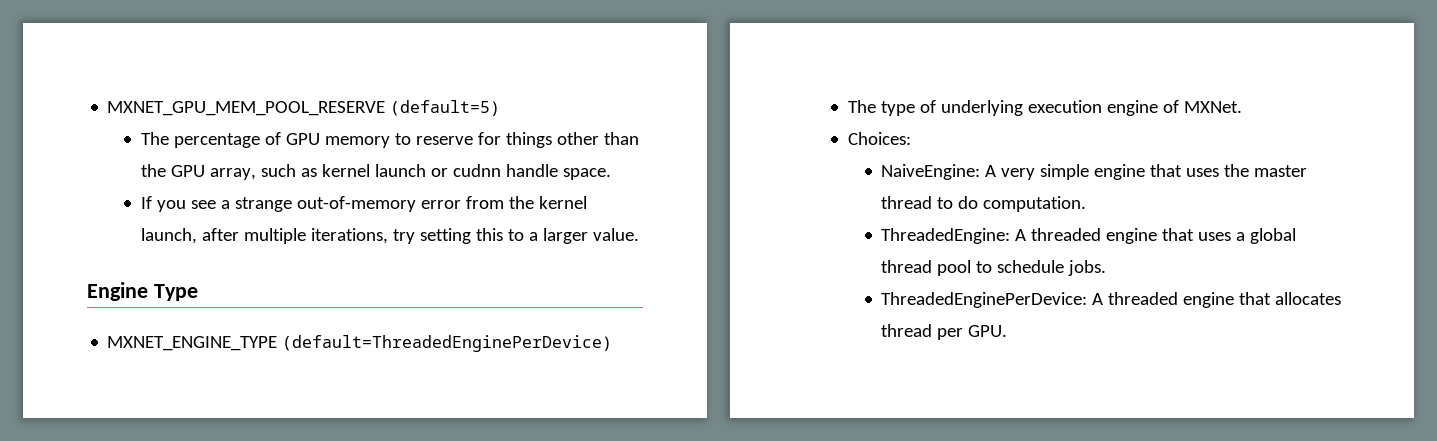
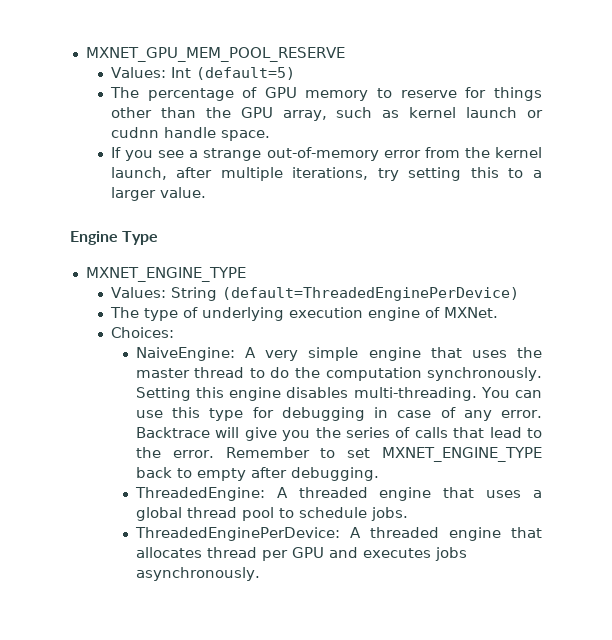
- MXNET_GPU_MEM_POOL_RESERVE (default=5)
+ MXNET_GPU_MEM_POOL_RESERVE
+ Values: Int (default=5)
  Engine Type
- MXNET_ENGINE_TYPE (default=ThreadedEnginePerDevice)
+ MXNET_ENGINE_TYPE
+ Values: String (default=ThreadedEnginePerDevice)
- NaiveEngine: A very simple engine that uses the master thread to do computation.
+ NaiveEngine: A very simple engine that uses the master thread to do the computation synchronously. Setting this engine disables multi-threading. You can use this type for debugging in case of any error. Backtrace will give you the series of calls that lead to the error. Remember to set MXNET_ENGINE_TYPE back to empty after debugging.
- ThreadedEnginePerDevice: A threaded engine that allocates thread per GPU.
+ ThreadedEnginePerDevice: A threaded engine that allocates thread per GPU and executes jobs asynchronously.

